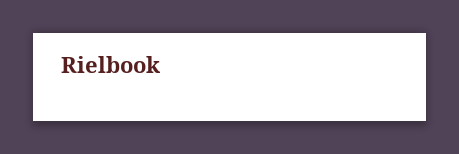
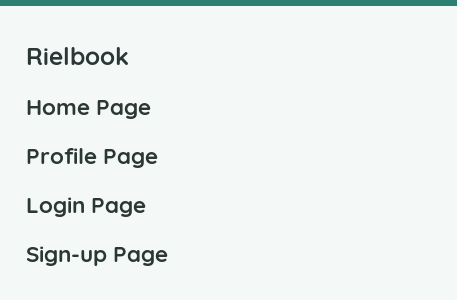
+ Home Page
+ Profile Page
+ Login Page
+ Sign-up Page

